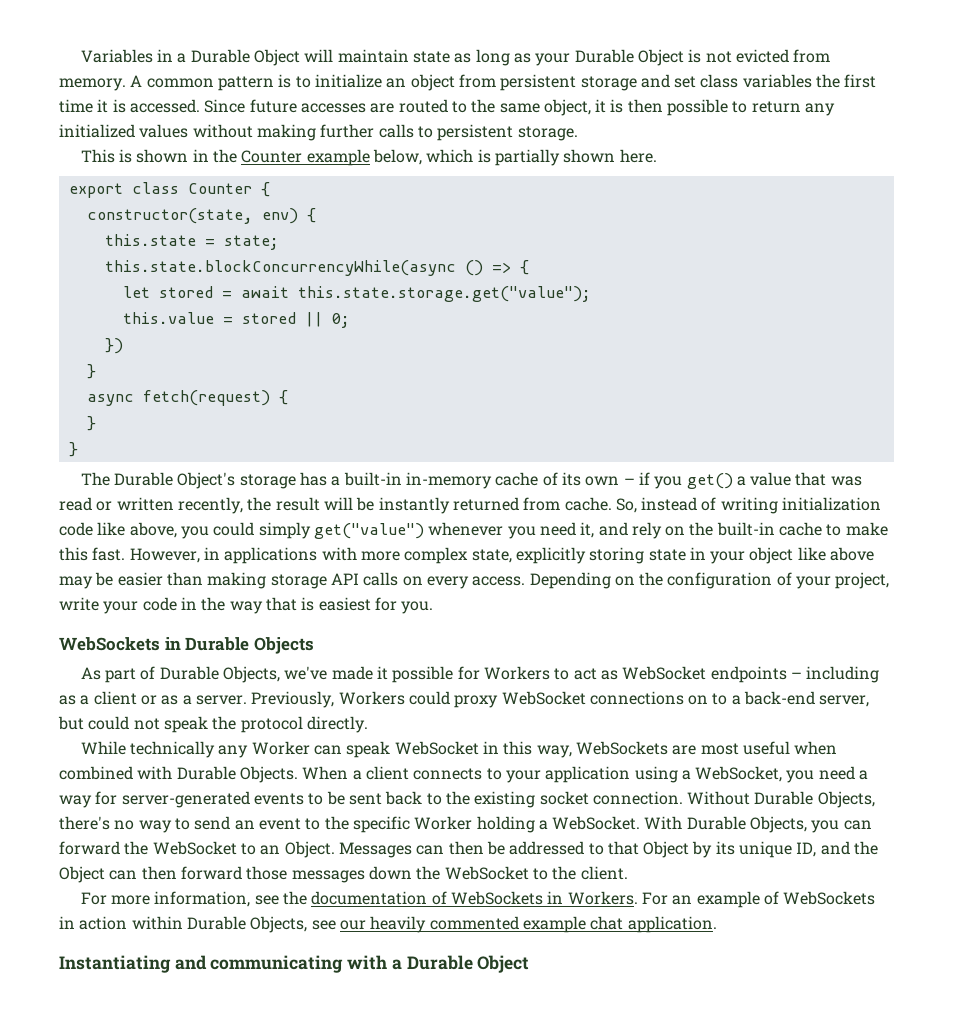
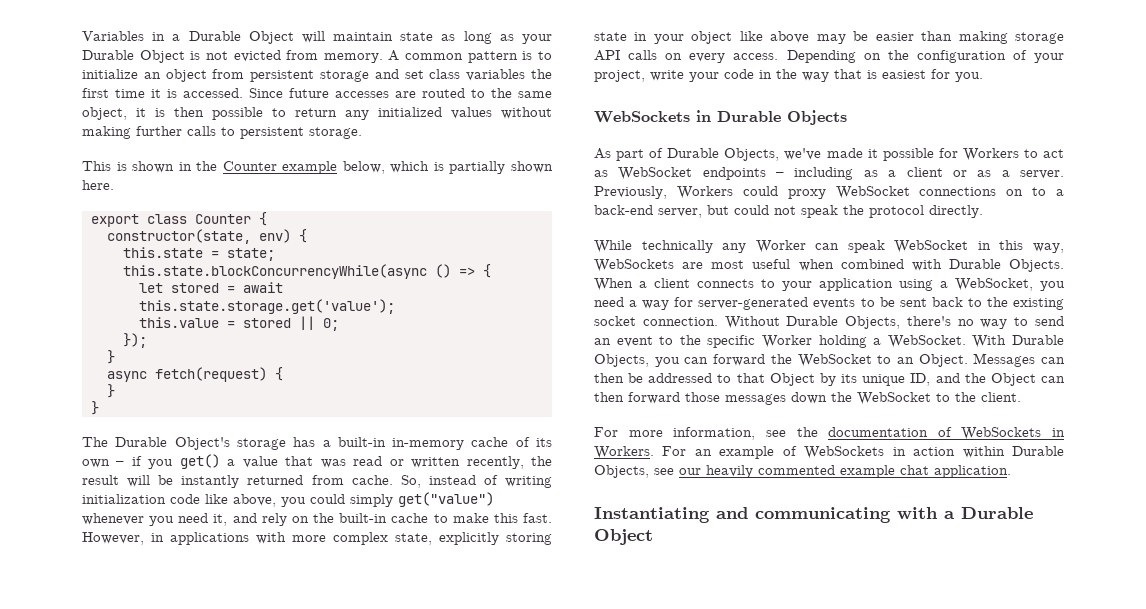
- let stored = await this.state.storage.get("value");
+ let stored = await this.state.storage.get('value');
- })
+ });

